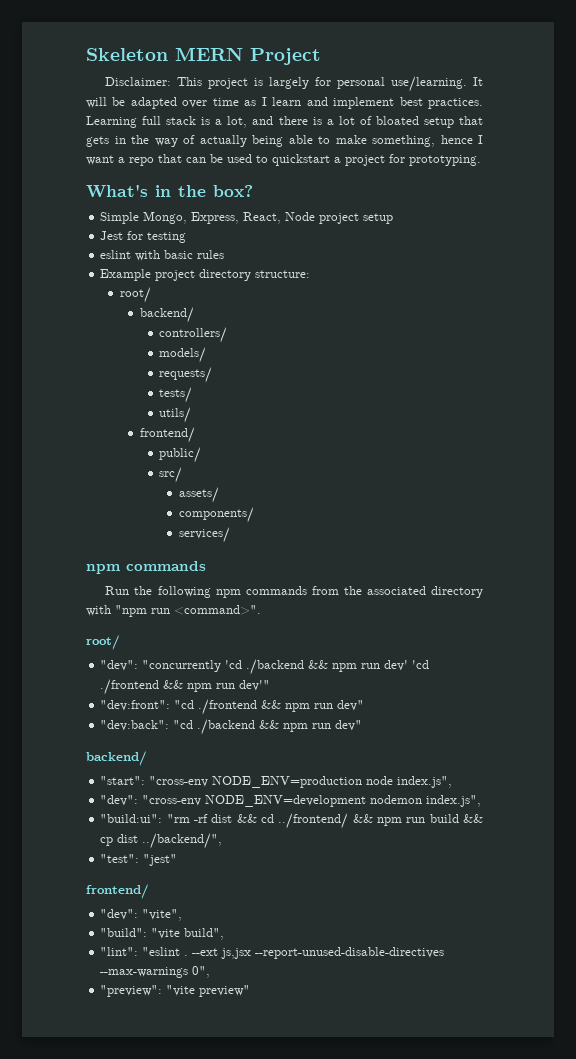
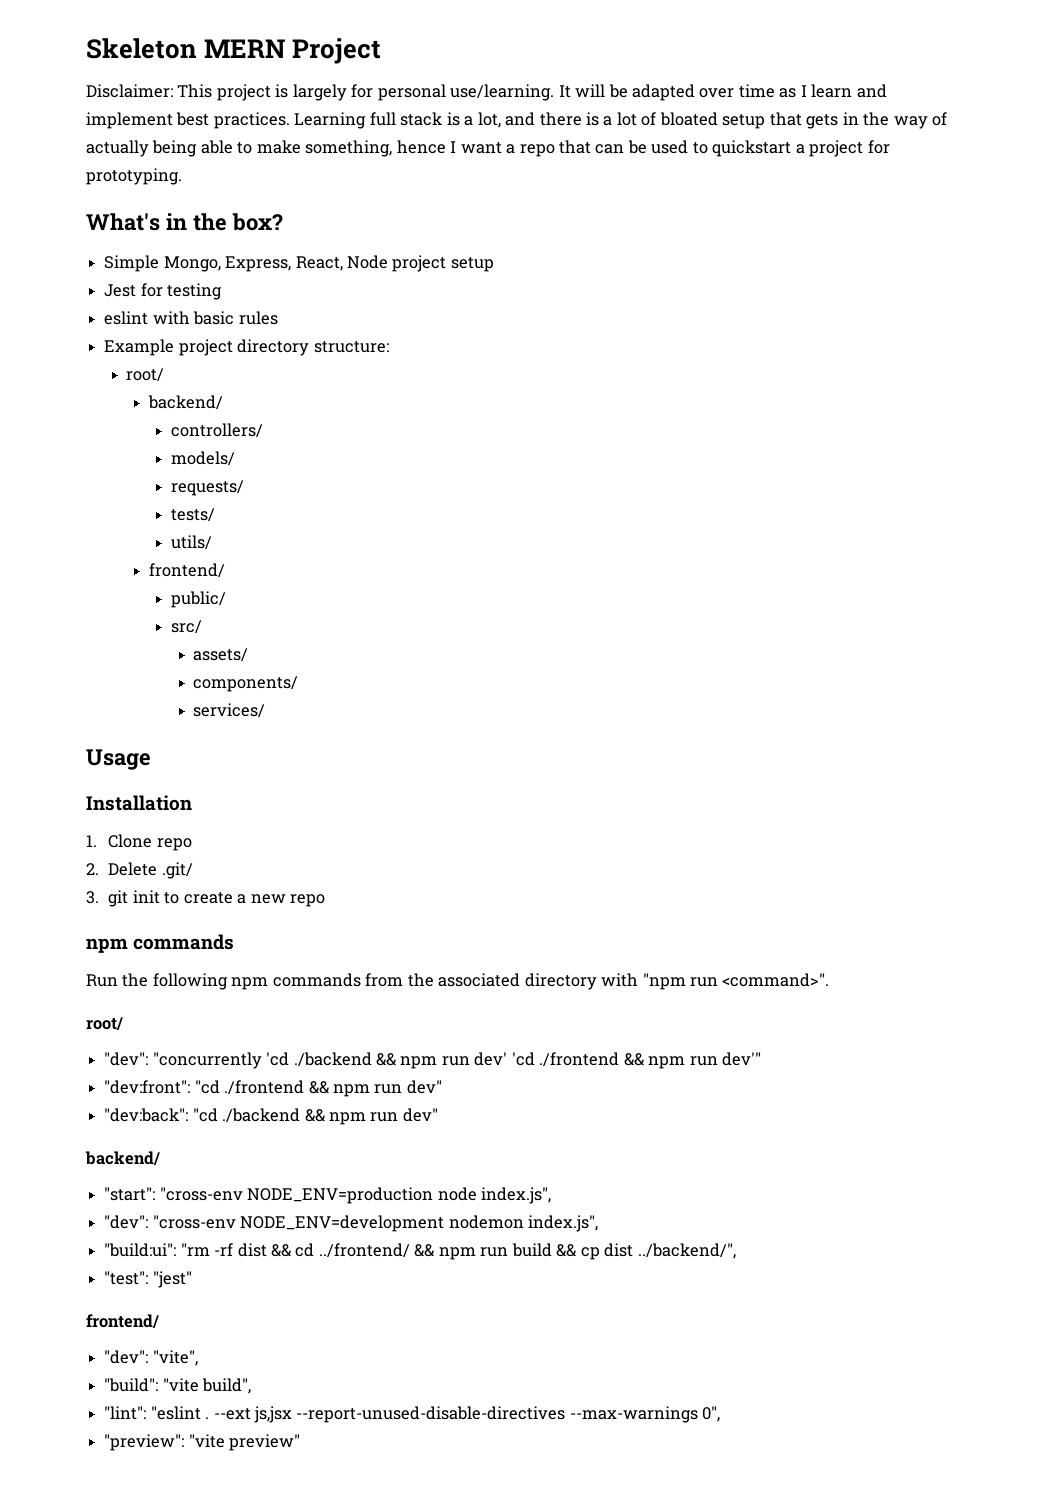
+ Usage
+ Installation
+ 1. Clone repo
+ 2. Delete .git/
+ 3. git init to create a new repo

